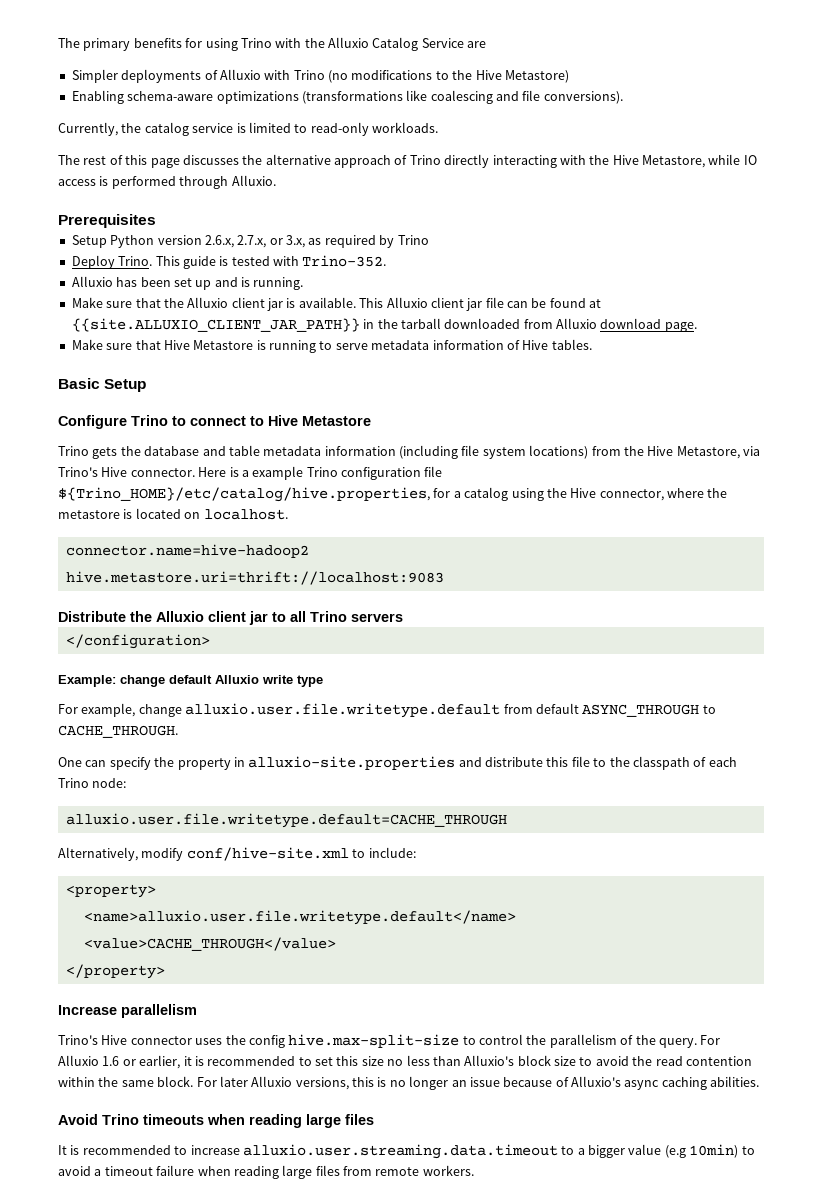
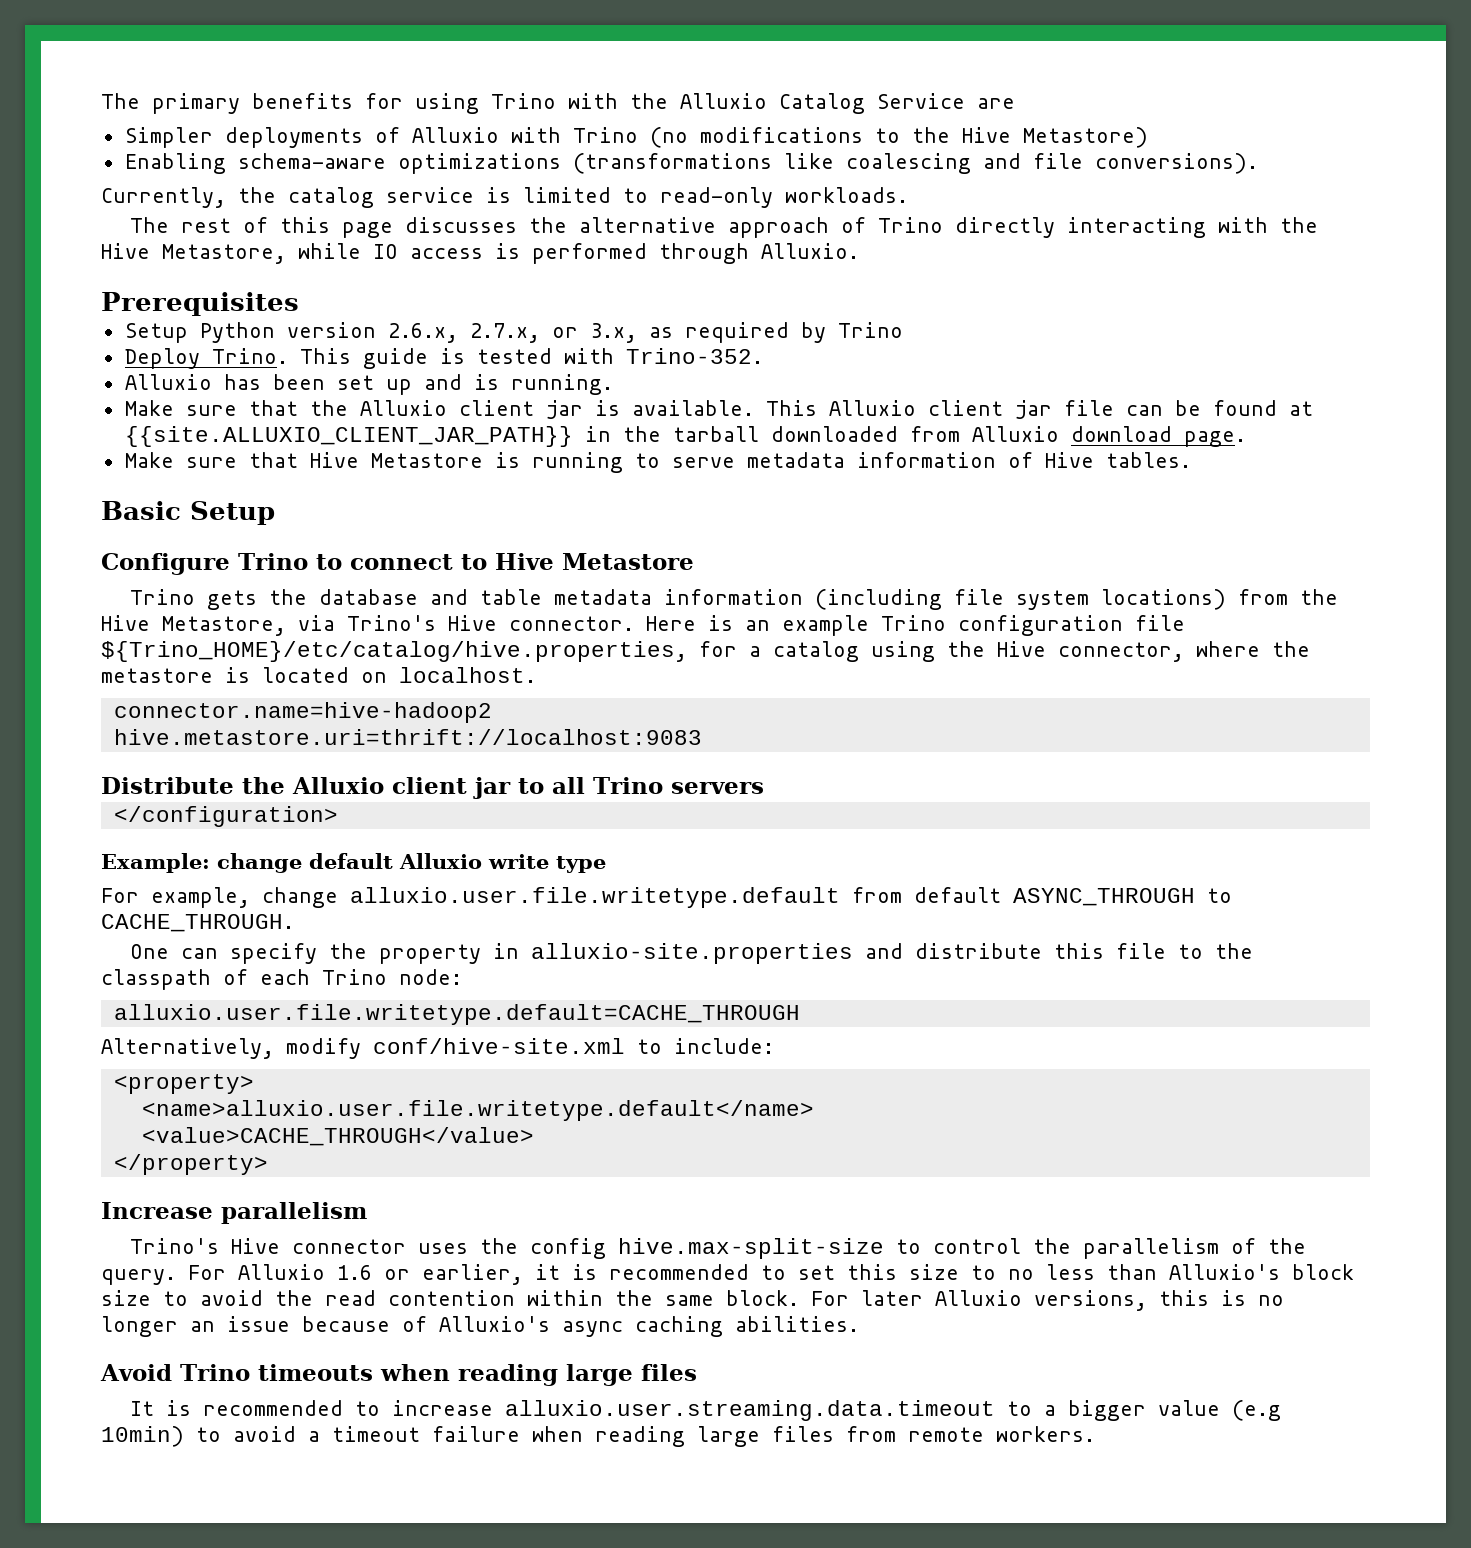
- Here is a example Trino configuration file ${Trino_HOME}/etc/catalog/hive.properties, for a catalog using the Hive connector, where the metastore is located on localhost.
+ Here is an example Trino configuration file ${Trino_HOME}/etc/catalog/hive.properties, for a catalog using the Hive connector, where the metastore is located on localhost.
- For Alluxio 1.6 or earlier, it is recommended to set this size no less than Alluxio's block size to avoid the read contention within the same block.
+ For Alluxio 1.6 or earlier, it is recommended to set this size to no less than Alluxio's block size to avoid the read contention within the same block.

